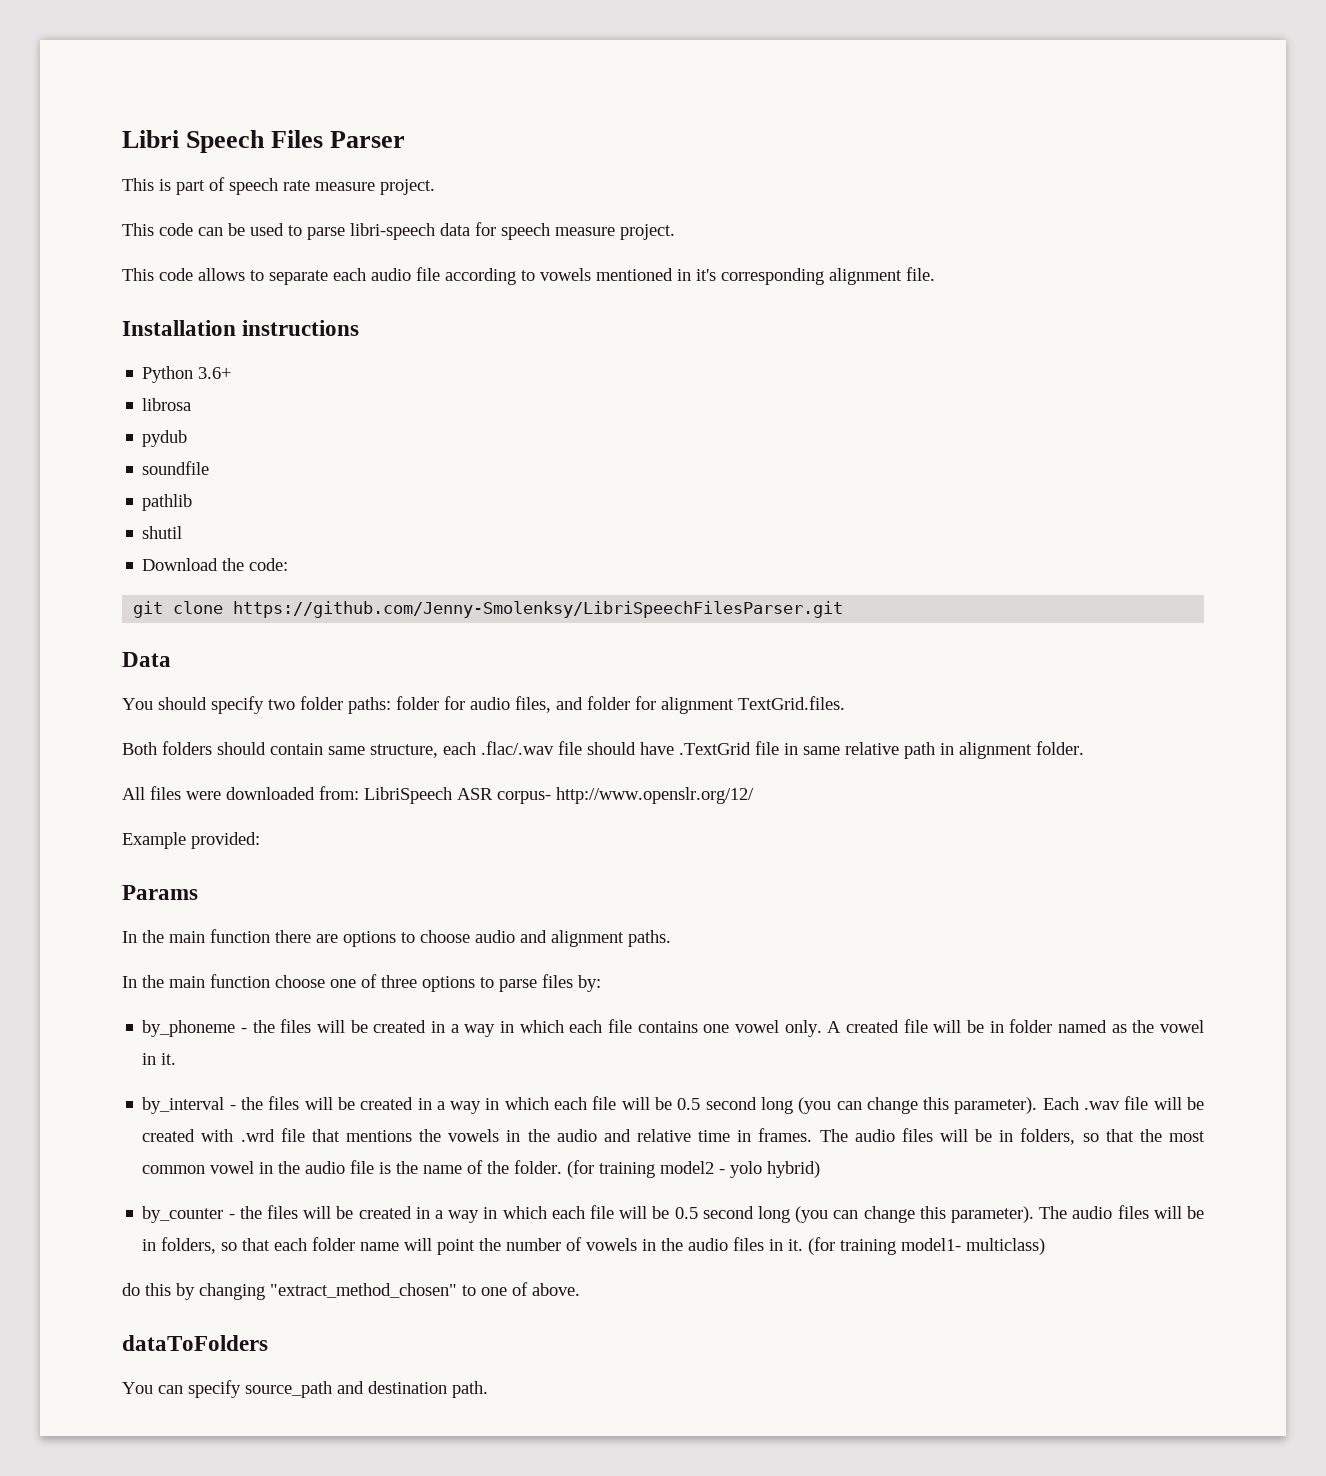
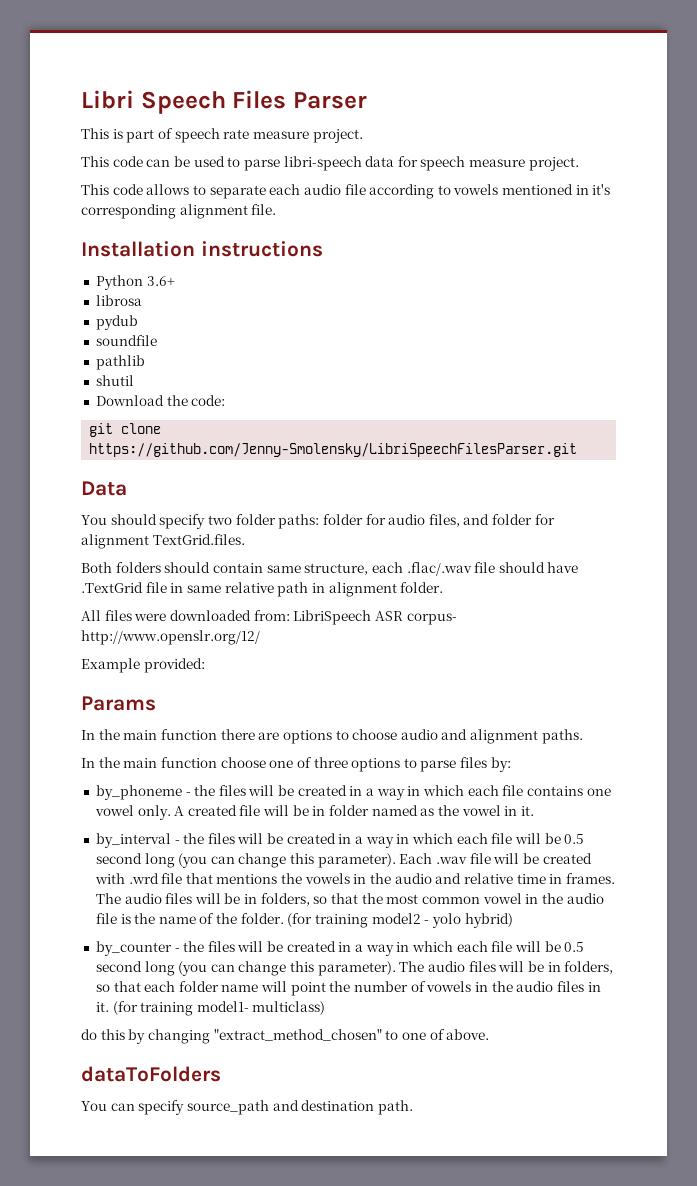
- git clone https://github.com/Jenny-Smolenksy/LibriSpeechFilesParser.git
+ git clone https://github.com/Jenny-Smolensky/LibriSpeechFilesParser.git

